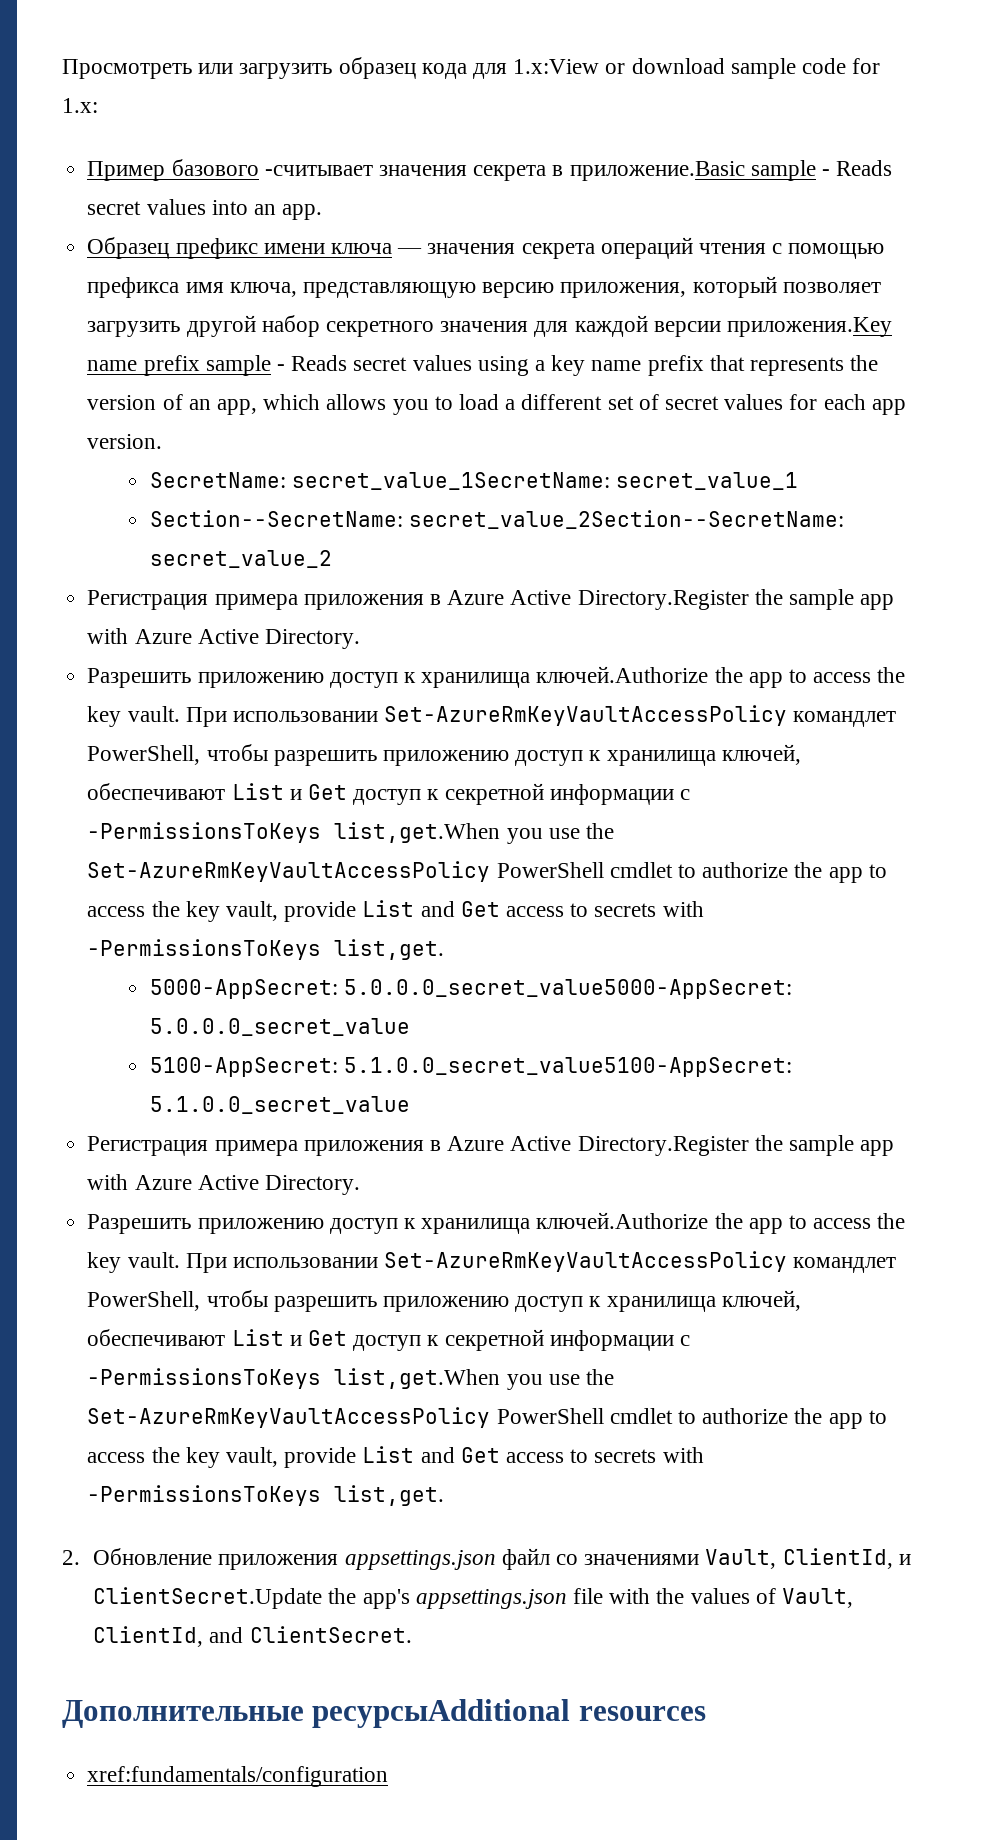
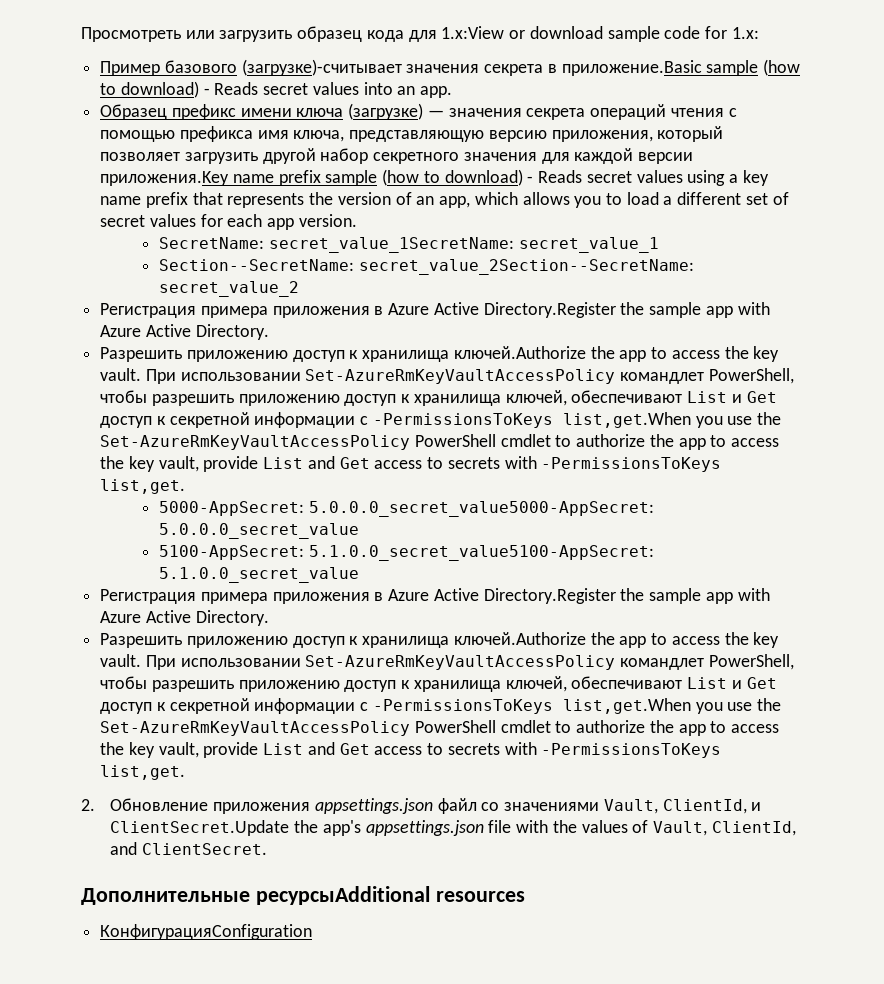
- Пример базового -считывает значения секрета в приложение.Basic sample - Reads secret values into an app.
+ Пример базового (загрузке)-считывает значения секрета в приложение.Basic sample (how to download) - Reads secret values into an app.
- Образец префикс имени ключа — значения секрета операций чтения с помощью префикса имя ключа, представляющую версию приложения, который позволяет загрузить другой набор секретного значения для каждой версии приложения.Key name prefix sample - Reads secret values using a key name prefix that represents the version of an app, which allows you to load a different set of secret values for each app version.
+ Образец префикс имени ключа (загрузке) — значения секрета операций чтения с помощью префикса имя ключа, представляющую версию приложения, который позволяет загрузить другой набор секретного значения для каждой версии приложения.Key name prefix sample (how to download) - Reads secret values using a key name prefix that represents the version of an app, which allows you to load a different set of secret values for each app version.
- xref:fundamentals/configuration
+ КонфигурацияConfiguration

